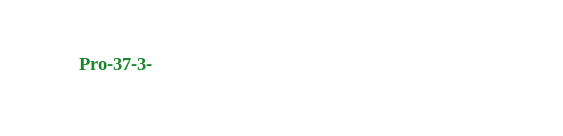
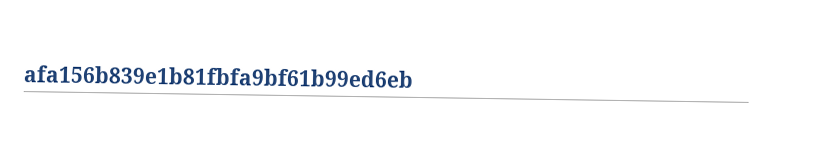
- Pro-37-3-
+ afa156b839e1b81fbfa9bf61b99ed6eb

